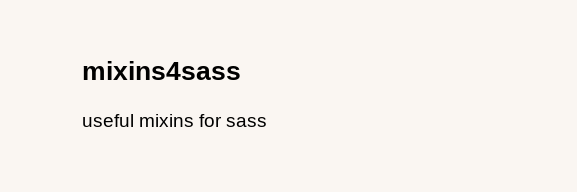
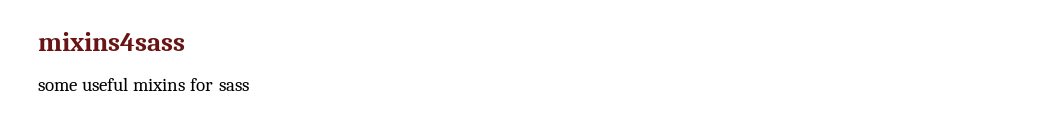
- useful mixins for sass
+ some useful mixins for sass

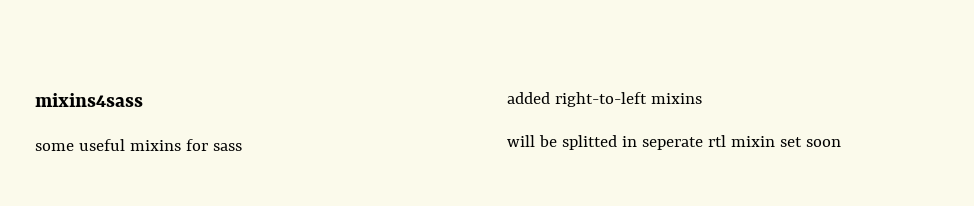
+ added right-to-left mixins
+ will be splitted in seperate rtl mixin set soon

